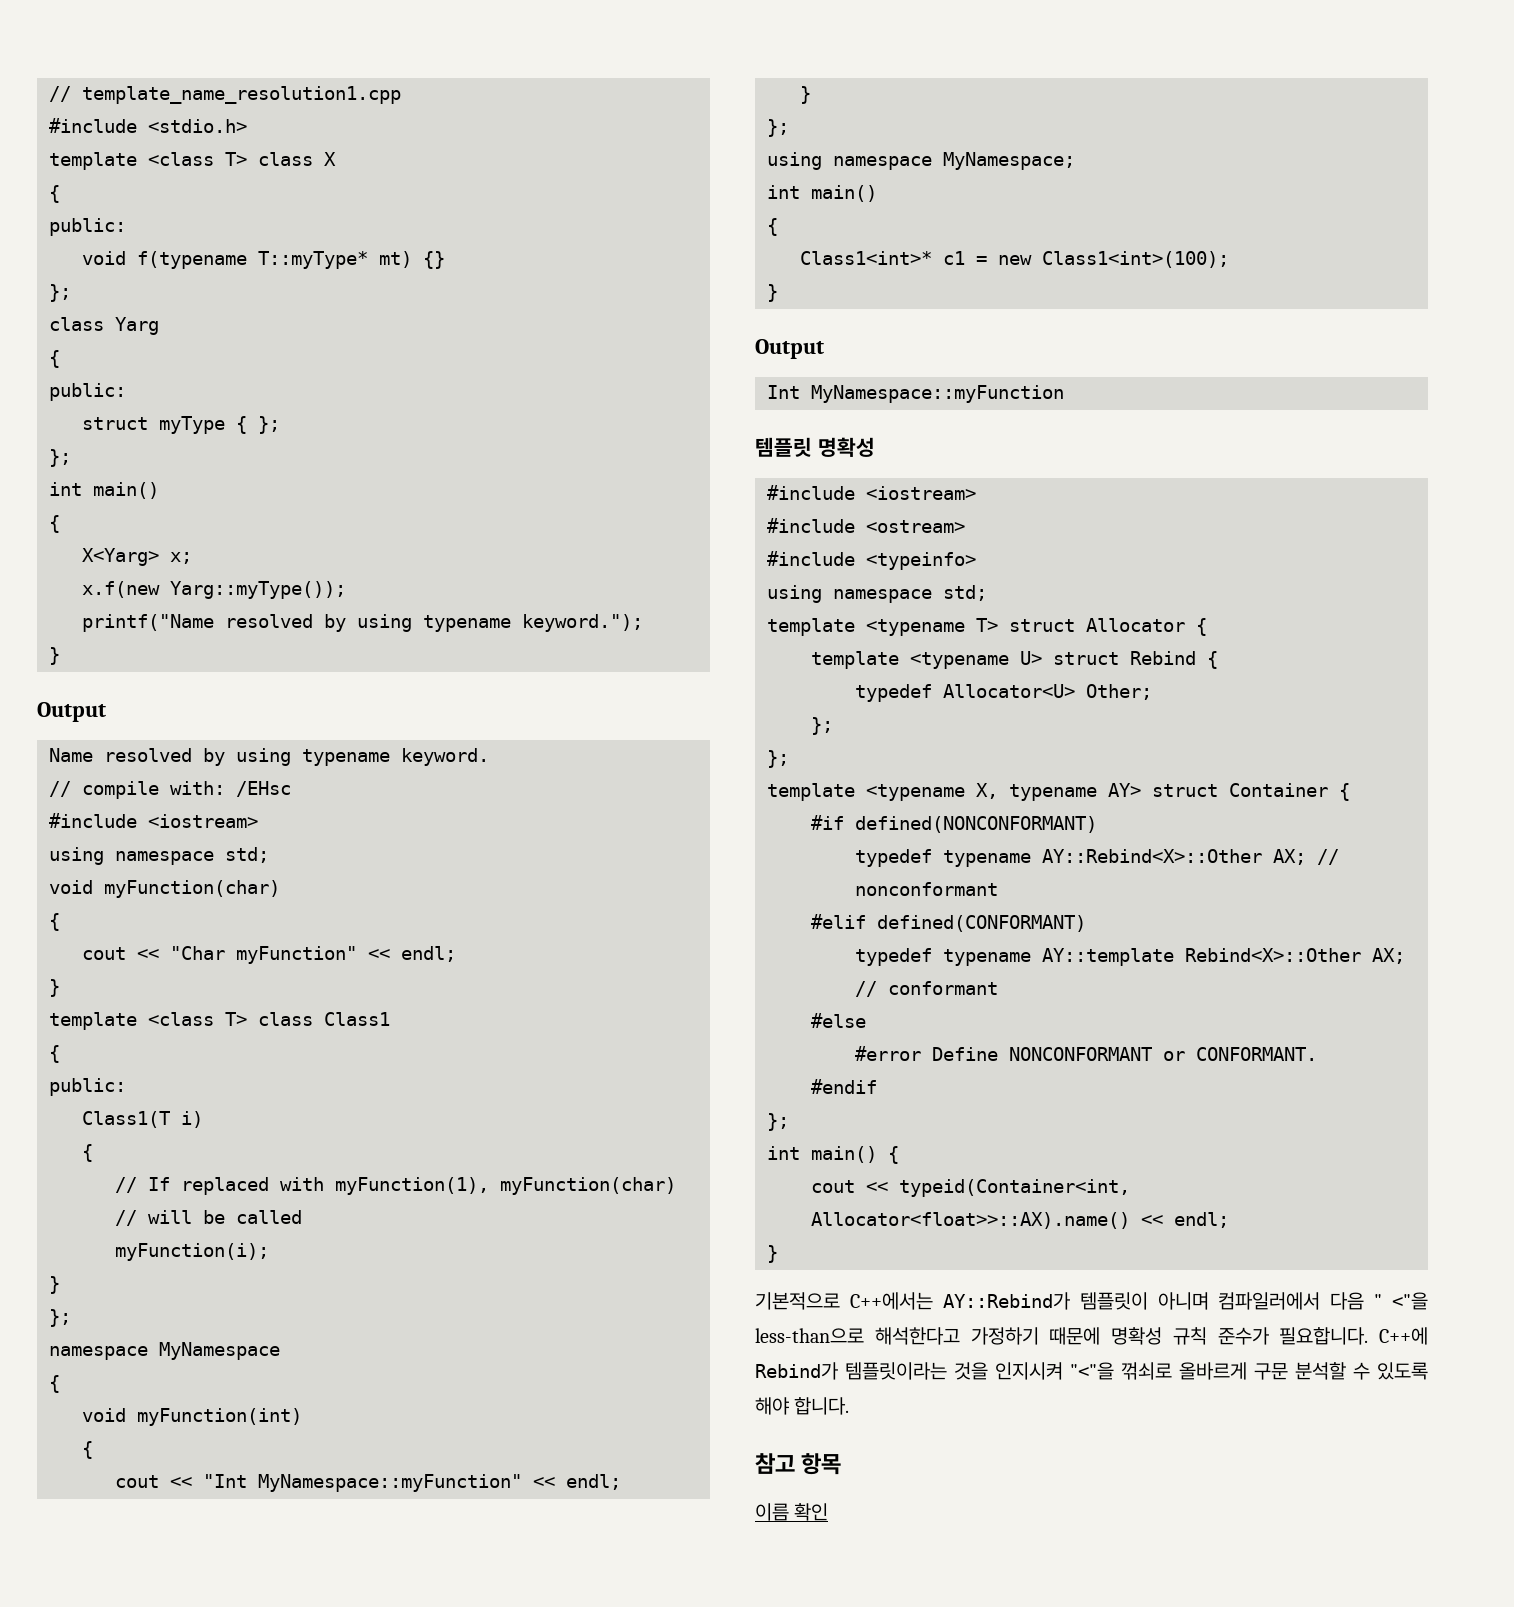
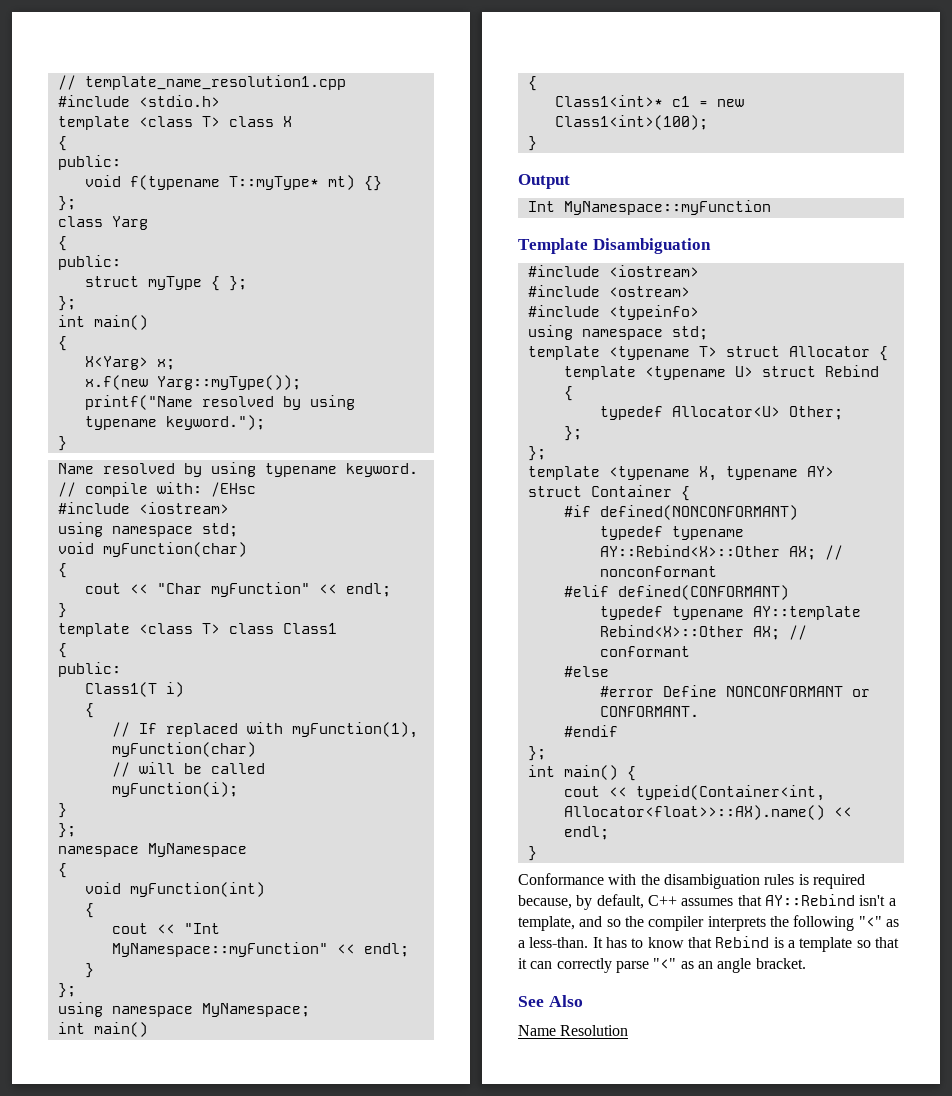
  printf("Name resolved by using typename keyword.");
  }
- Output
- 템플릿 명확성
+ Template Disambiguation
- 기본적으로 C++에서는 AY::Rebind가 템플릿이 아니며 컴파일러에서 다음 " <"을 less-than으로 해석한다고 가정하기 때문에 명확성 규칙 준수가 필요합니다. C++에 Rebind가 템플릿이라는 것을 인지시켜 "<"을 꺾쇠로 올바르게 구문 분석할 수 있도록 해야 합니다.
- 참고 항목
- 이름 확인
+ Conformance with the disambiguation rules is required because, by default, C++ assumes that AY::Rebind isn't a template, and so the compiler interprets the following "<" as a less-than. It has to know that Rebind is a template so that it can correctly parse "<" as an angle bracket.
+ See Also
+ Name Resolution

